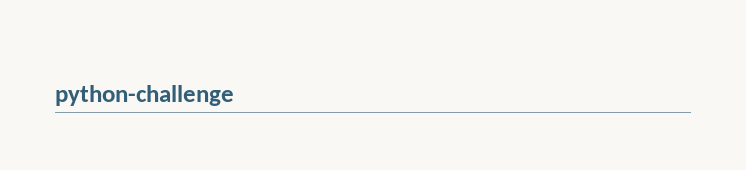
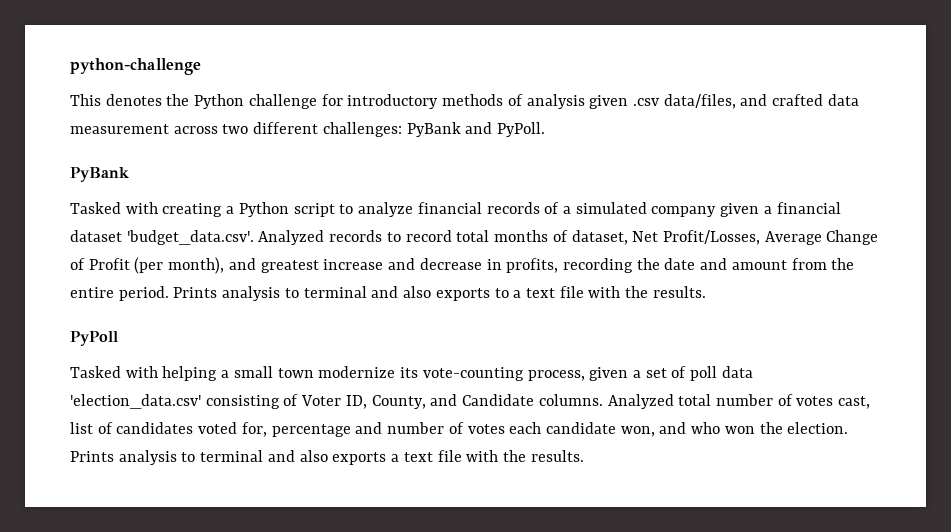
+ This denotes the Python challenge for introductory methods of analysis given .csv data/files, and crafted data measurement across two different challenges: PyBank and PyPoll.
+ PyBank
+ Tasked with creating a Python script to analyze financial records of a simulated company given a financial dataset 'budget_data.csv'. Analyzed records to record total months of dataset, Net Profit/Losses, Average Change of Profit (per month), and greatest increase and decrease in profits, recording the date and amount from the entire period. Prints analysis to terminal and also exports to a text file with the results.
+ PyPoll
+ Tasked with helping a small town modernize its vote-counting process, given a set of poll data 'election_data.csv' consisting of Voter ID, County, and Candidate columns. Analyzed total number of votes cast, list of candidates voted for, percentage and number of votes each candidate won, and who won the election. Prints analysis to terminal and also exports a text file with the results.

